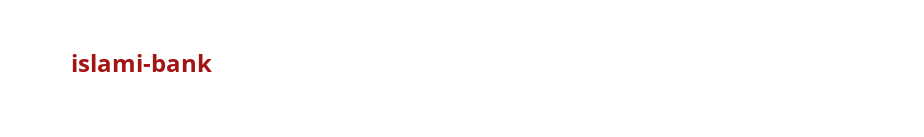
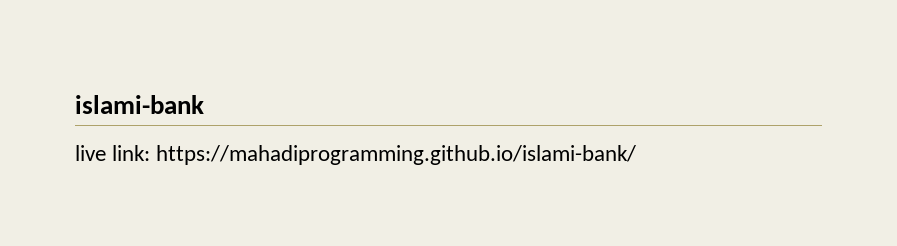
+ live link: https://mahadiprogramming.github.io/islami-bank/

